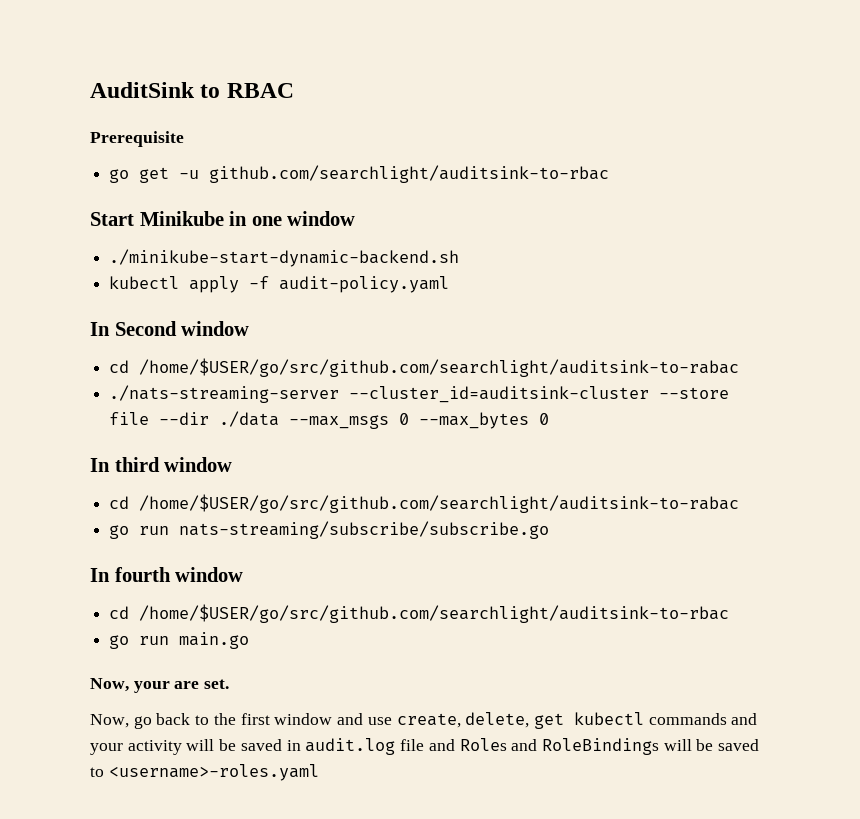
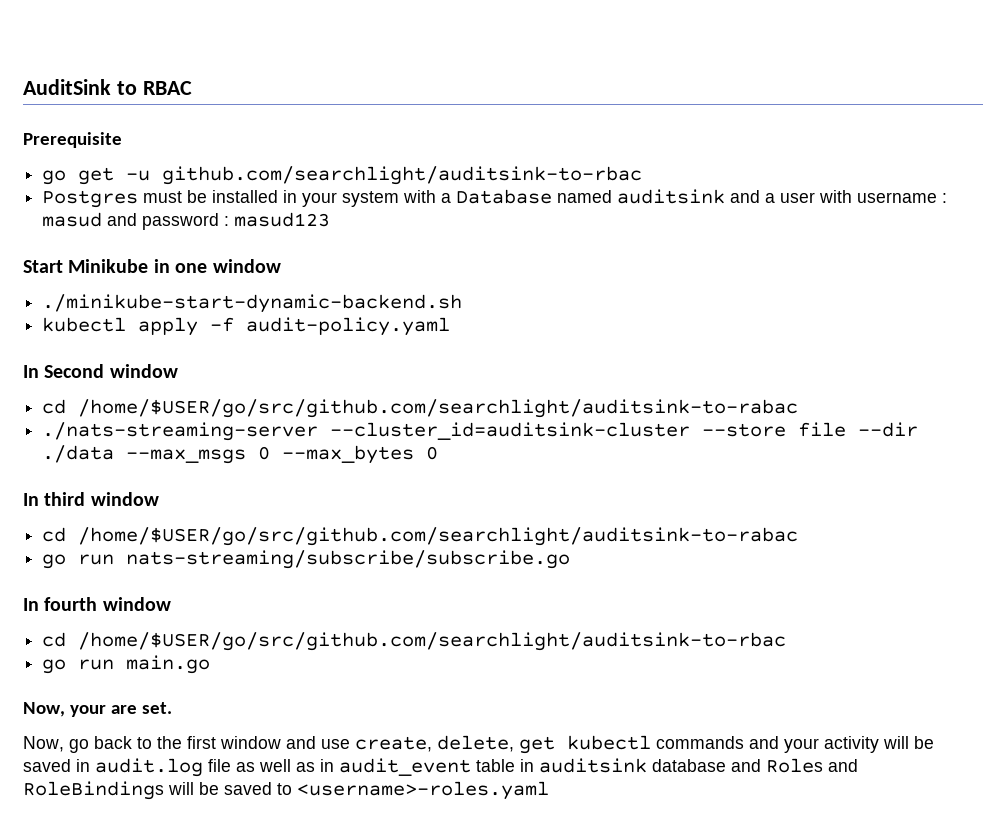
+ Postgres must be installed in your system with a Database named auditsink and a user with username : masud and password : masud123
- Now, go back to the first window and use create, delete, get kubectl commands and your activity will be saved in audit.log file and Roles and RoleBindings will be saved to <username>-roles.yaml
+ Now, go back to the first window and use create, delete, get kubectl commands and your activity will be saved in audit.log file as well as in audit_event table in auditsink database and Roles and RoleBindings will be saved to <username>-roles.yaml

